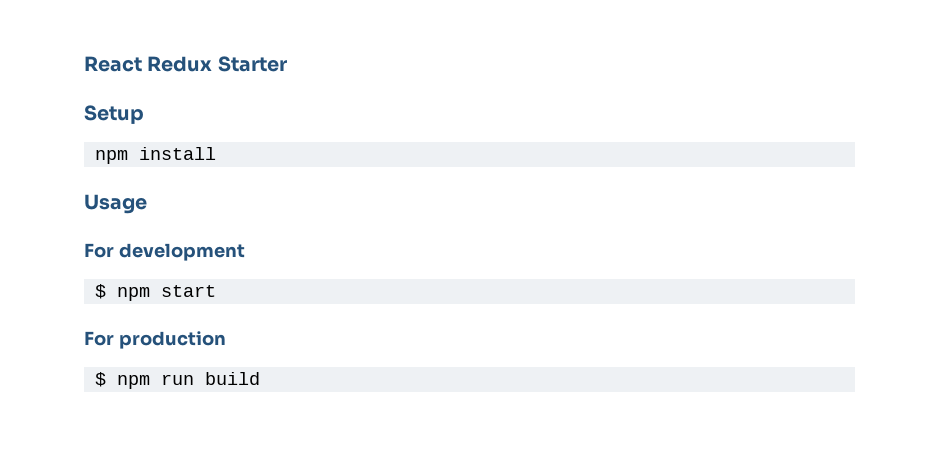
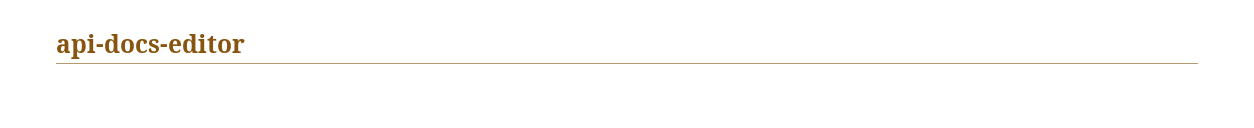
- React Redux Starter
- Setup
- npm install
- Usage
- For development
- $ npm start
- For production
- $ npm run build
+ api-docs-editor

